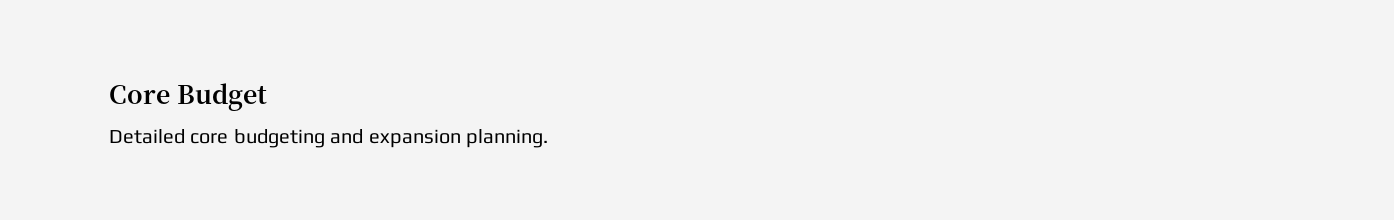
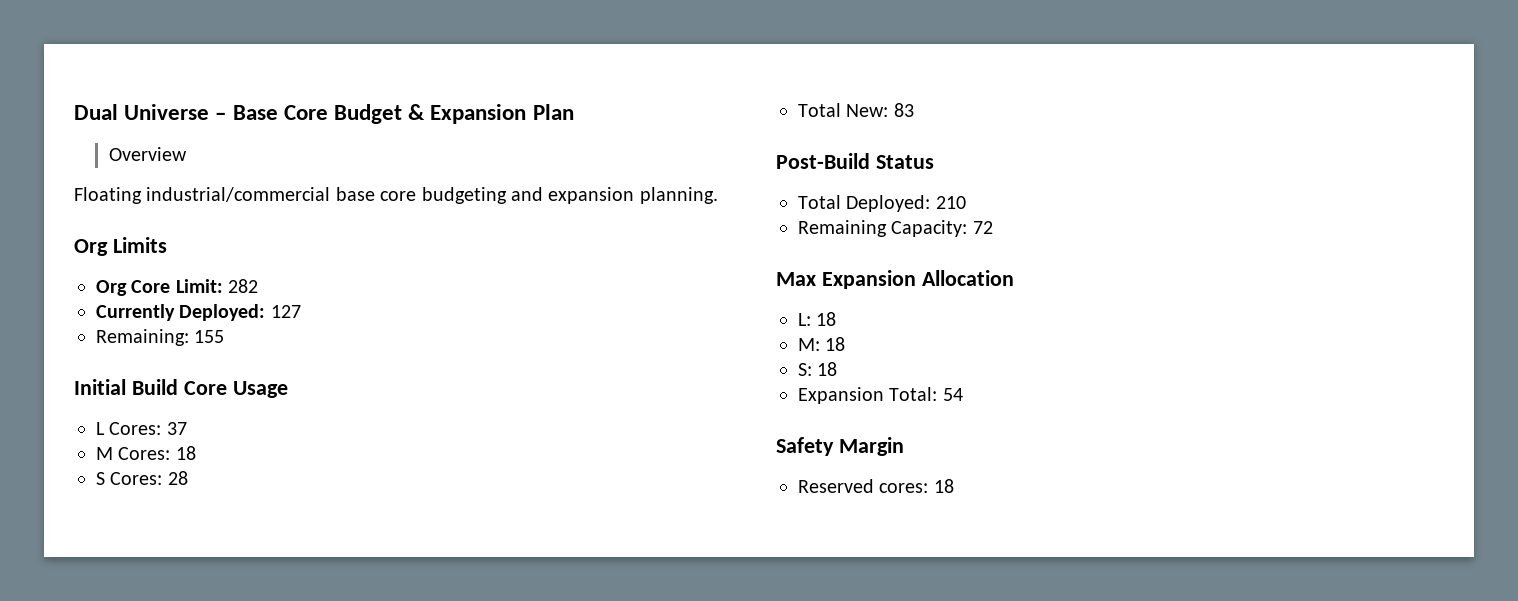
- Core Budget
- Detailed core budgeting and expansion planning.
+ Dual Universe – Base Core Budget & Expansion Plan
+ Overview
+ Floating industrial/commercial base core budgeting and expansion planning.
+ Org Limits
+ Org Core Limit: 282
+ Currently Deployed: 127
+ Remaining: 155
+ Initial Build Core Usage
+ L Cores: 37
+ M Cores: 18
+ S Cores: 28
+ Total New: 83
+ Post-Build Status
+ Total Deployed: 210
+ Remaining Capacity: 72
+ Max Expansion Allocation
+ L: 18
+ M: 18
+ S: 18
+ Expansion Total: 54
+ Safety Margin
+ Reserved cores: 18

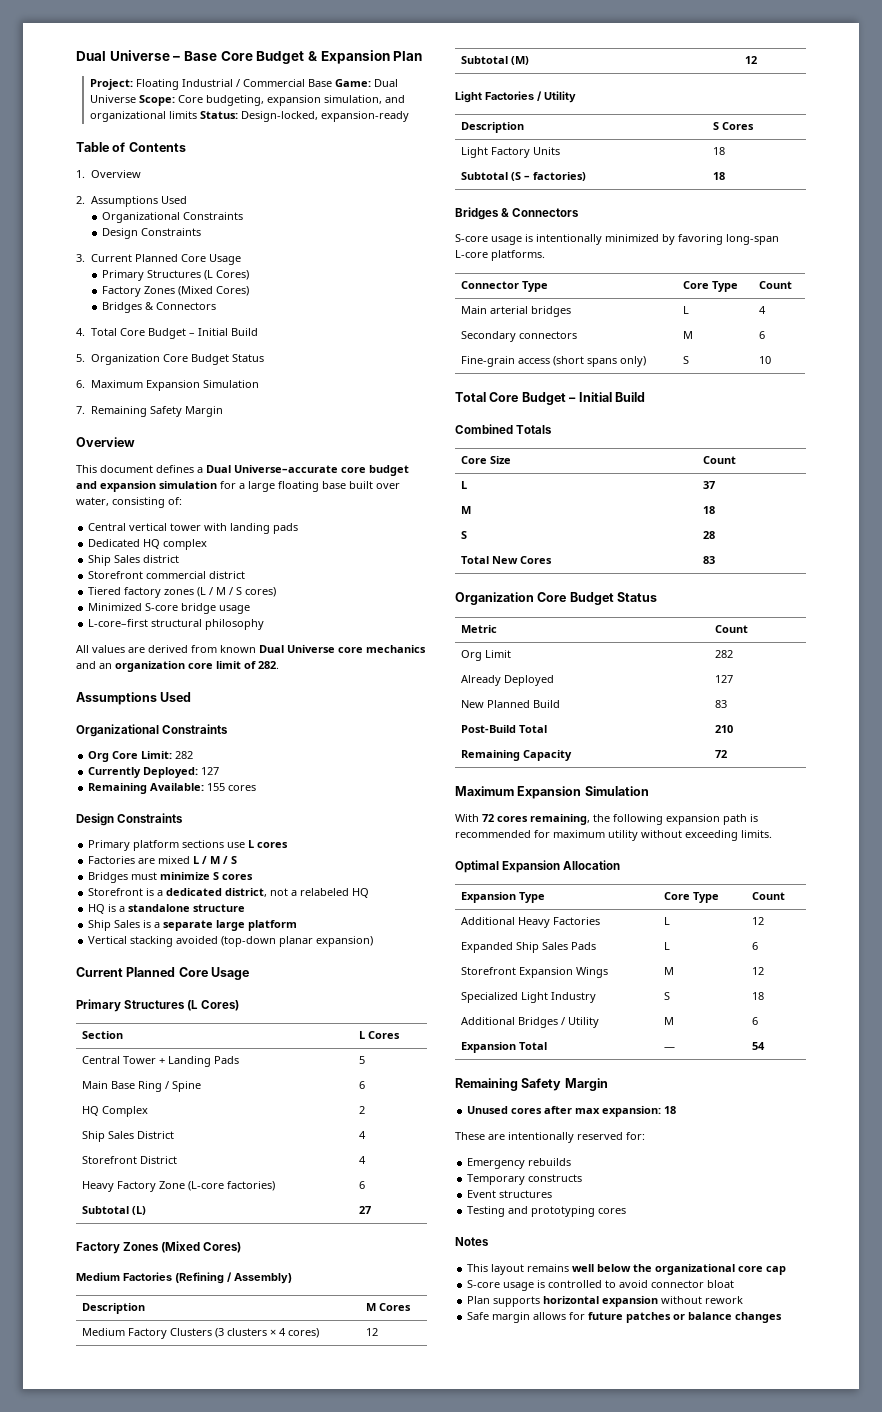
+ Project: Floating Industrial / Commercial Base Game: Dual Universe Scope: Core budgeting, expansion simulation, and organizational limits Status: Design-locked, expansion-ready
+ Table of Contents
+ 1. Overview
+ 2. Assumptions Used
+ Organizational Constraints
+ Design Constraints
+ 3. Current Planned Core Usage
+ Primary Structures (L Cores)
+ Factory Zones (Mixed Cores)
+ Bridges & Connectors
+ 4. Total Core Budget – Initial Build
+ 5. Organization Core Budget Status
+ 6. Maximum Expansion Simulation
+ 7. Remaining Safety Margin
  Overview
- Floating industrial/commercial base core budgeting and expansion planning.
- Org Limits
+ This document defines a Dual Universe–accurate core budget and expansion simulation for a large floating base built over water, consisting of:
+ Central vertical tower with landing pads
+ Dedicated HQ complex
+ Ship Sales district
+ Storefront commercial district
+ Tiered factory zones (L / M / S cores)
+ Minimized S-core bridge usage
+ L-core–first structural philosophy
+ All values are derived from known Dual Universe core mechanics and an organization core limit of 282.
+ Assumptions Used
+ Organizational Constraints
- Remaining: 155
- Initial Build Core Usage
- L Cores: 37
- M Cores: 18
- S Cores: 28
- Total New: 83
- Post-Build Status
- Total Deployed: 210
- Remaining Capacity: 72
- Max Expansion Allocation
- L: 18
- M: 18
- S: 18
- Expansion Total: 54
- Safety Margin
- Reserved cores: 18
+ Remaining Available: 155 cores
+ Design Constraints
+ Primary platform sections use L cores
+ Factories are mixed L / M / S
+ Bridges must minimize S cores
+ Storefront is a dedicated district, not a relabeled HQ
+ HQ is a standalone structure
+ Ship Sales is a separate large platform
+ Vertical stacking avoided (top-down planar expansion)
+ Current Planned Core Usage
+ Primary Structures (L Cores)
+ Section | L Cores
+ Central Tower + Landing Pads | 5
+ Main Base Ring / Spine | 6
+ HQ Complex | 2
+ Ship Sales District | 4
+ Storefront District | 4
+ Heavy Factory Zone (L-core factories) | 6
+ Subtotal (L) | 27
+ Factory Zones (Mixed Cores)
+ Medium Factories (Refining / Assembly)
+ Description | M Cores
+ Medium Factory Clusters (3 clusters × 4 cores) | 12
+ Subtotal (M) | 12
+ Light Factories / Utility
+ Description | S Cores
+ Light Factory Units | 18
+ Subtotal (S – factories) | 18
+ Bridges & Connectors
+ S-core usage is intentionally minimized by favoring long-span L-core platforms.
+ Connector Type | Core Type | Count
+ Main arterial bridges | L | 4
+ Secondary connectors | M | 6
+ Fine-grain access (short spans only) | S | 10
+ Total Core Budget – Initial Build
+ Combined Totals
+ Core Size | Count
+ L | 37
+ M | 18
+ S | 28
+ Total New Cores | 83
+ Organization Core Budget Status
+ Metric | Count
+ Org Limit | 282
+ Already Deployed | 127
+ New Planned Build | 83
+ Post-Build Total | 210
+ Remaining Capacity | 72
+ Maximum Expansion Simulation
+ With 72 cores remaining, the following expansion path is recommended for maximum utility without exceeding limits.
+ Optimal Expansion Allocation
+ Expansion Type | Core Type | Count
+ Additional Heavy Factories | L | 12
+ Expanded Ship Sales Pads | L | 6
+ Storefront Expansion Wings | M | 12
+ Specialized Light Industry | S | 18
+ Additional Bridges / Utility | M | 6
+ Expansion Total | — | 54
+ Remaining Safety Margin
+ Unused cores after max expansion: 18
+ These are intentionally reserved for:
+ Emergency rebuilds
+ Temporary constructs
+ Event structures
+ Testing and prototyping cores
+ Notes
+ This layout remains well below the organizational core cap
+ S-core usage is controlled to avoid connector bloat
+ Plan supports horizontal expansion without rework
+ Safe margin allows for future patches or balance changes

